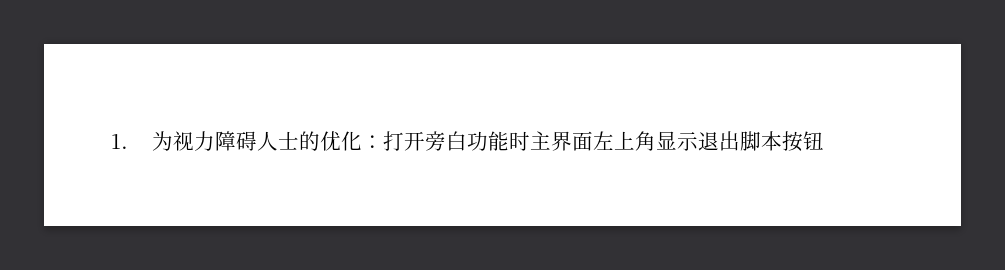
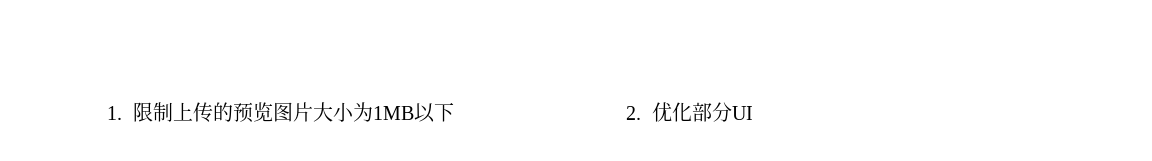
- 1.为视力障碍人士的优化：打开旁白功能时主界面左上角显示退出脚本按钮
+ 1.限制上传的预览图片大小为1MB以下
+ 2.优化部分UI

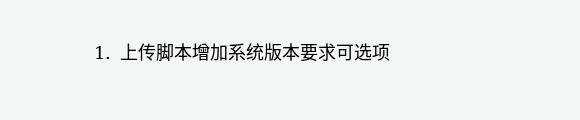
- 1.限制上传的预览图片大小为1MB以下
- 2.优化部分UI
+ 1.上传脚本增加系统版本要求可选项

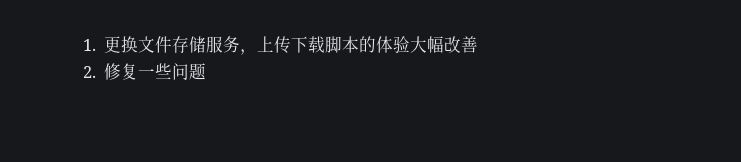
- 1.上传脚本增加系统版本要求可选项
+ 1.更换文件存储服务，上传下载脚本的体验大幅改善
+ 2.修复一些问题

